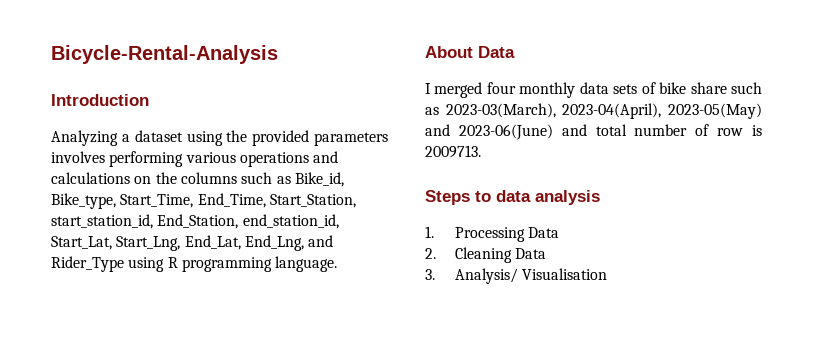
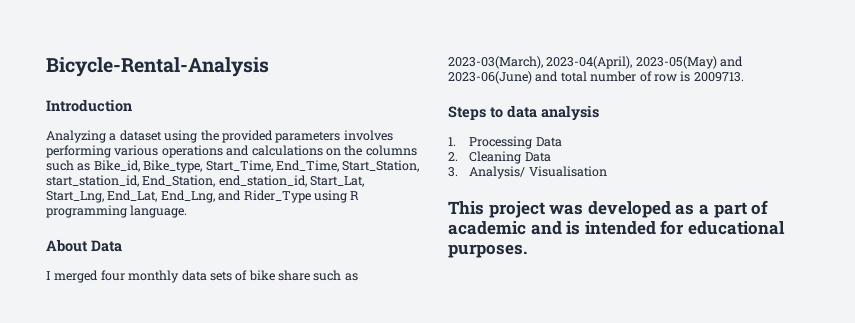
+ This project was developed as a part of academic and is intended for educational purposes.

